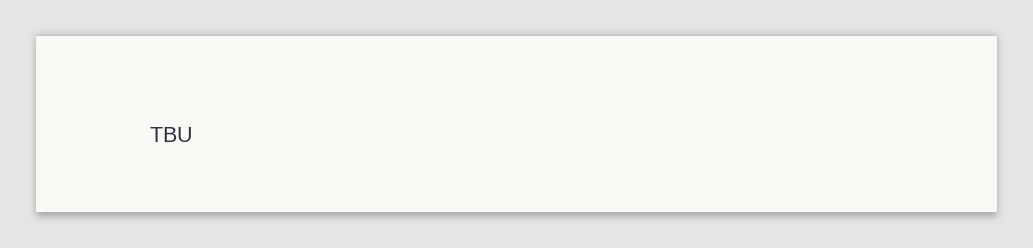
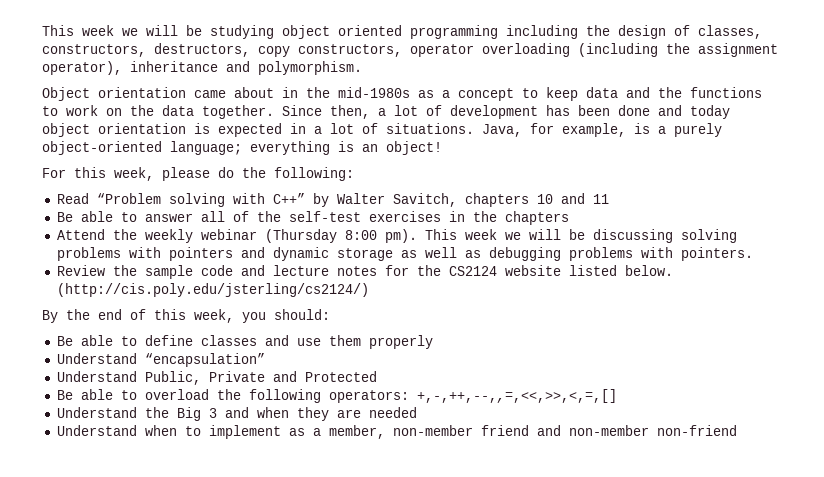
- TBU
+ This week we will be studying object oriented programming including the design of classes, constructors, destructors, copy constructors, operator overloading (including the assignment operator), inheritance and polymorphism.
+ Object orientation came about in the mid-1980s as a concept to keep data and the functions to work on the data together. Since then, a lot of development has been done and today object orientation is expected in a lot of situations. Java, for example, is a purely object-oriented language; everything is an object!
+ For this week, please do the following:
+ Read “Problem solving with C++” by Walter Savitch, chapters 10 and 11
+ Be able to answer all of the self-test exercises in the chapters
+ Attend the weekly webinar (Thursday 8:00 pm). This week we will be discussing solving problems with pointers and dynamic storage as well as debugging problems with pointers.
+ Review the sample code and lecture notes for the CS2124 website listed below. (http://cis.poly.edu/jsterling/cs2124/)
+ By the end of this week, you should:
+ Be able to define classes and use them properly
+ Understand “encapsulation”
+ Understand Public, Private and Protected
+ Be able to overload the following operators: +,-,++,--,,=,<<,>>,<,=,[]
+ Understand the Big 3 and when they are needed
+ Understand when to implement as a member, non-member friend and non-member non-friend

